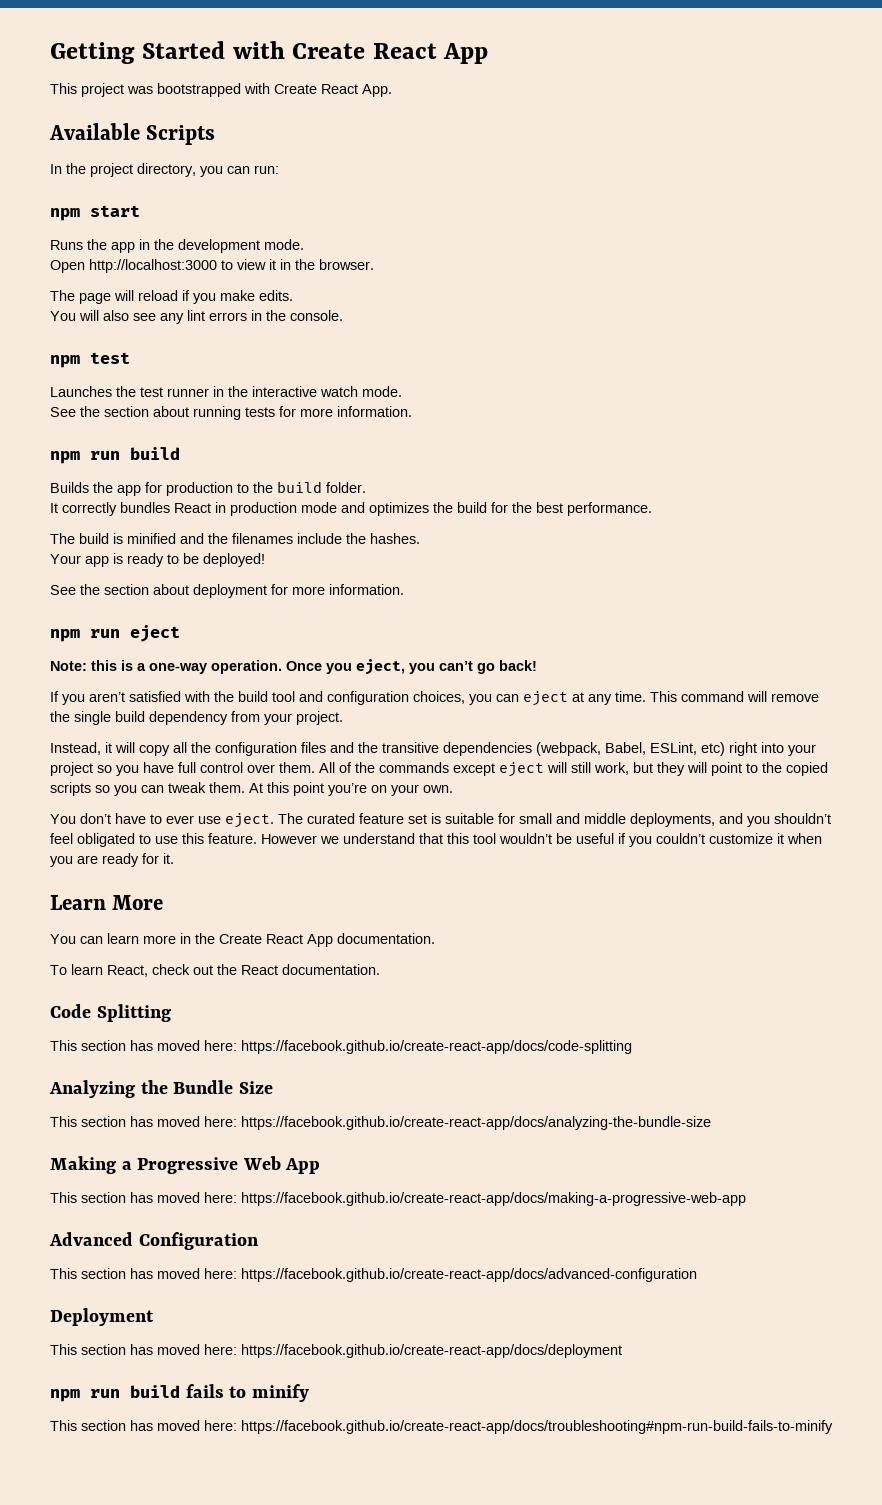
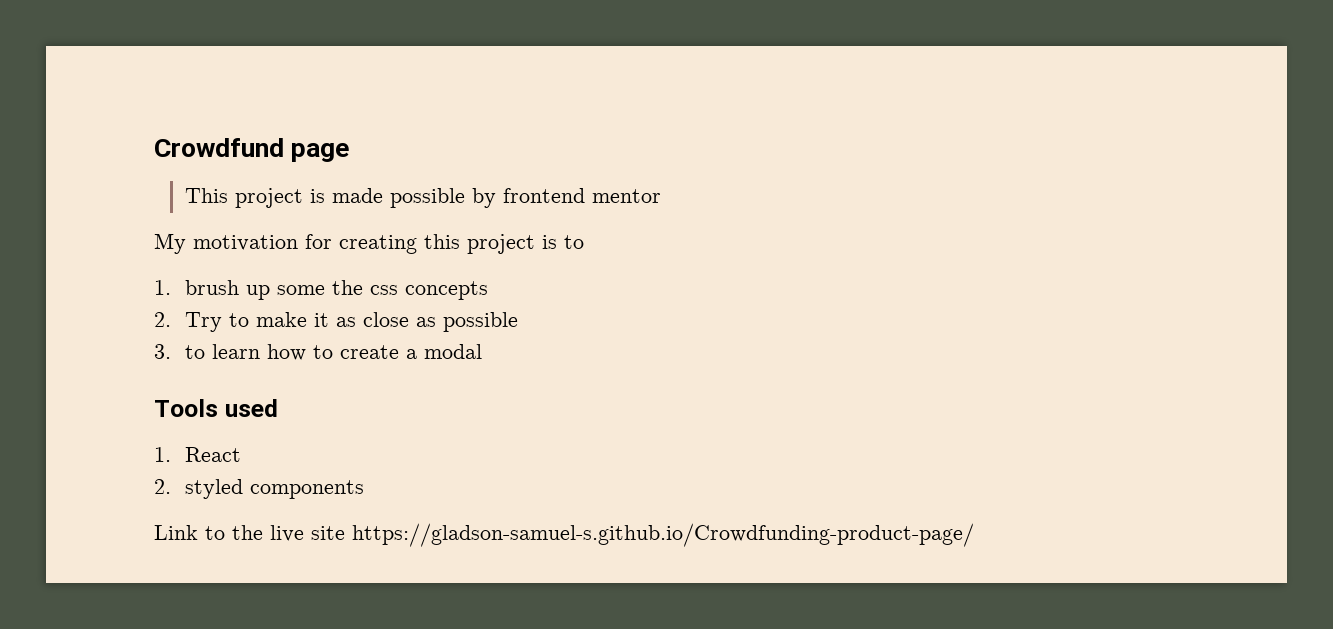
- Getting Started with Create React App
- This project was bootstrapped with Create React App.
- Available Scripts
- In the project directory, you can run:
- npm start
- Runs the app in the development mode.
- Open http://localhost:3000 to view it in the browser.
- The page will reload if you make edits.
- You will also see any lint errors in the console.
- npm test
- Launches the test runner in the interactive watch mode.
- See the section about running tests for more information.
- npm run build
- Builds the app for production to the build folder.
- It correctly bundles React in production mode and optimizes the build for the best performance.
- The build is minified and the filenames include the hashes.
- Your app is ready to be deployed!
- See the section about deployment for more information.
- npm run eject
- Note: this is a one-way operation. Once you eject, you can’t go back!
- If you aren’t satisfied with the build tool and configuration choices, you can eject at any time. This command will remove the single build dependency from your project.
- Instead, it will copy all the configuration files and the transitive dependencies (webpack, Babel, ESLint, etc) right into your project so you have full control over them. All of the commands except eject will still work, but they will point to the copied scripts so you can tweak them. At this point you’re on your own.
- You don’t have to ever use eject. The curated feature set is suitable for small and middle deployments, and you shouldn’t feel obligated to use this feature. However we understand that this tool wouldn’t be useful if you couldn’t customize it when you are ready for it.
- Learn More
- You can learn more in the Create React App documentation.
- To learn React, check out the React documentation.
- Code Splitting
- This section has moved here: https://facebook.github.io/create-react-app/docs/code-splitting
- Analyzing the Bundle Size
- This section has moved here: https://facebook.github.io/create-react-app/docs/analyzing-the-bundle-size
- Making a Progressive Web App
- This section has moved here: https://facebook.github.io/create-react-app/docs/making-a-progressive-web-app
- Advanced Configuration
- This section has moved here: https://facebook.github.io/create-react-app/docs/advanced-configuration
- Deployment
- This section has moved here: https://facebook.github.io/create-react-app/docs/deployment
- npm run build fails to minify
- This section has moved here: https://facebook.github.io/create-react-app/docs/troubleshooting#npm-run-build-fails-to-minify
+ Crowdfund page
+ This project is made possible by frontend mentor
+ My motivation for creating this project is to
+ 1. brush up some the css concepts
+ 2. Try to make it as close as possible
+ 3. to learn how to create a modal
+ Tools used
+ 1. React
+ 2. styled components
+ Link to the live site https://gladson-samuel-s.github.io/Crowdfunding-product-page/

